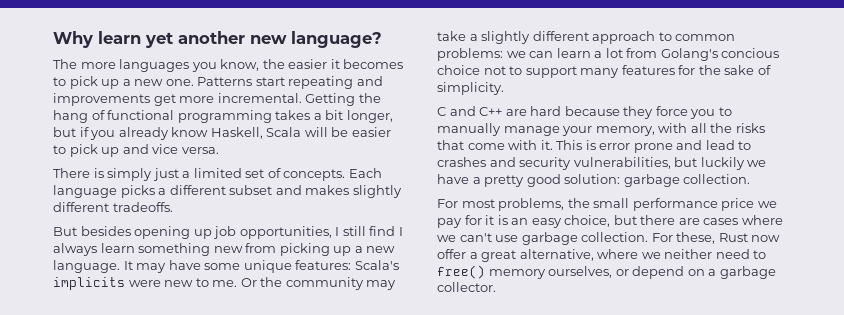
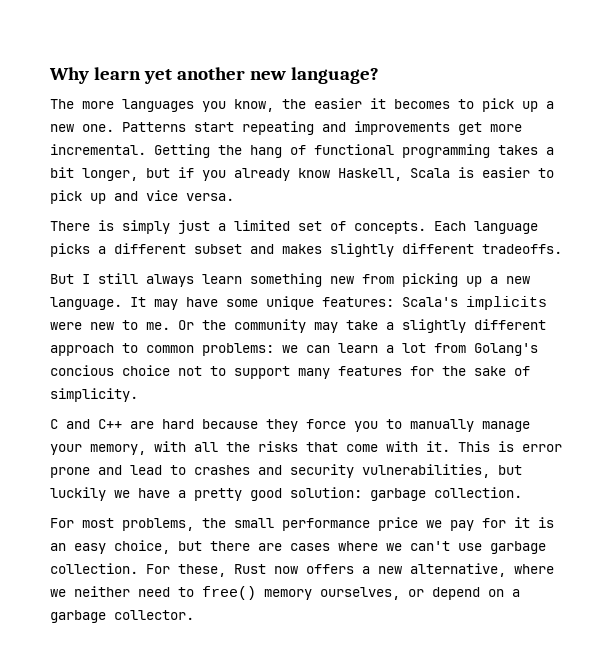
- Getting the hang of functional programming takes a bit longer, but if you already know Haskell, Scala will be easier to pick up and vice versa.
+ Getting the hang of functional programming takes a bit longer, but if you already know Haskell, Scala is easier to pick up and vice versa.
- But besides opening up job opportunities, I still find I always learn something new from picking up a new language.
+ But I still always learn something new from picking up a new language.
- For these, Rust now offer a great alternative, where we neither need to free() memory ourselves, or depend on a garbage collector.
+ For these, Rust now offers a new alternative, where we neither need to free() memory ourselves, or depend on a garbage collector.

